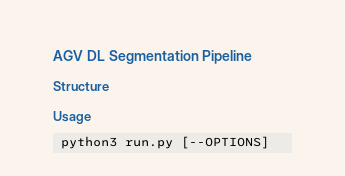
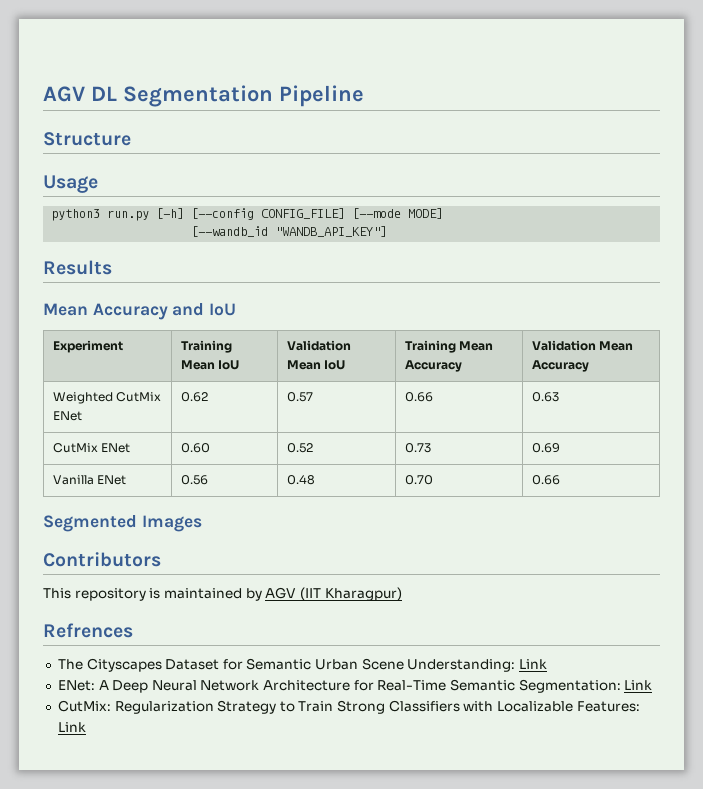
- python3 run.py [--OPTIONS]
+ python3 run.py [-h] [--config CONFIG_FILE] [--mode MODE]
+ [--wandb_id "WANDB_API_KEY"]
+ Results
+ Mean Accuracy and IoU
+ Experiment | Training Mean IoU | Validation Mean IoU | Training Mean Accuracy | Validation Mean Accuracy
+ Weighted CutMix ENet | 0.62 | 0.57 | 0.66 | 0.63
+ CutMix ENet | 0.60 | 0.52 | 0.73 | 0.69
+ Vanilla ENet | 0.56 | 0.48 | 0.70 | 0.66
+ Segmented Images
+ Contributors
+ This repository is maintained by AGV (IIT Kharagpur)
+ Refrences
+ The Cityscapes Dataset for Semantic Urban Scene Understanding: Link
+ ENet: A Deep Neural Network Architecture for Real-Time Semantic Segmentation: Link
+ CutMix: Regularization Strategy to Train Strong Classifiers with Localizable Features: Link

